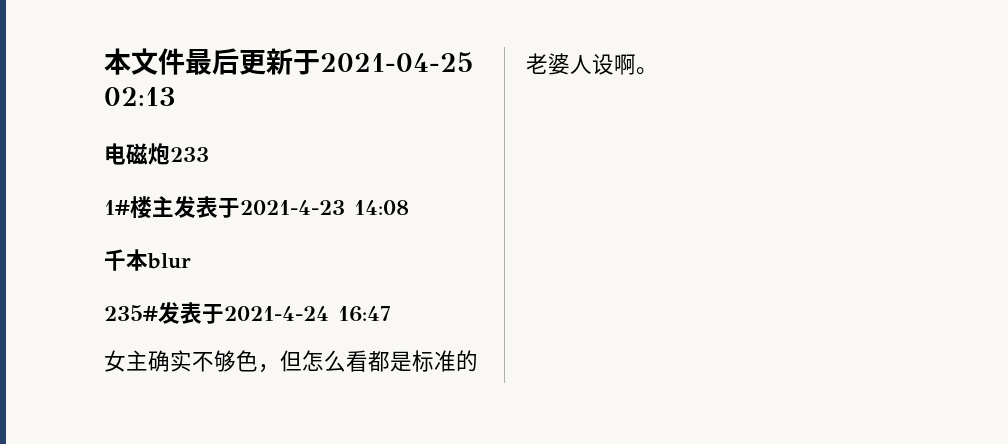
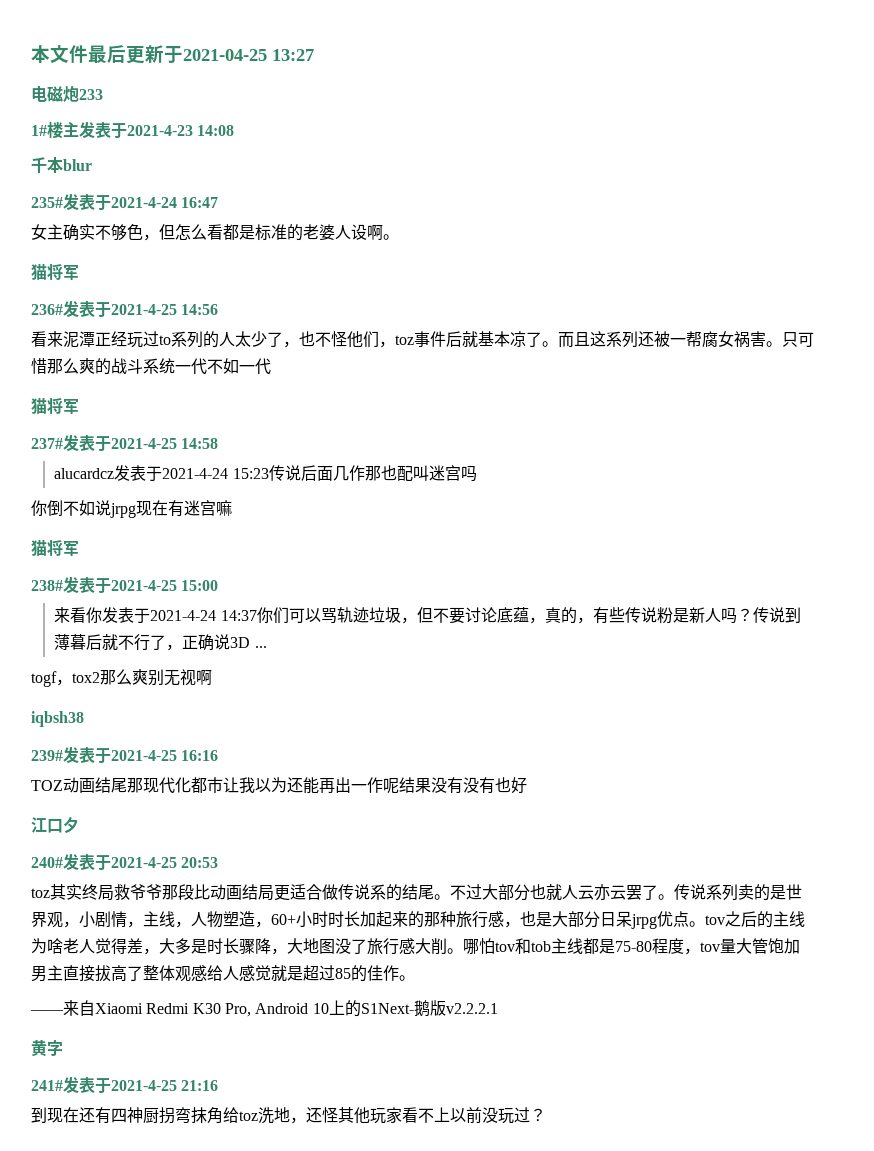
- 本文件最后更新于2021-04-25 02:13
+ 本文件最后更新于2021-04-25 13:27
  女主确实不够色，但怎么看都是标准的老婆人设啊。
+ 猫将军
+ 236#发表于2021-4-25 14:56
+ 看来泥潭正经玩过to系列的人太少了，也不怪他们，toz事件后就基本凉了。而且这系列还被一帮腐女祸害。只可惜那么爽的战斗系统一代不如一代
+ 猫将军
+ 237#发表于2021-4-25 14:58
+ alucardcz发表于2021-4-24 15:23传说后面几作那也配叫迷宫吗
+ 你倒不如说jrpg现在有迷宫嘛
+ 猫将军
+ 238#发表于2021-4-25 15:00
+ 来看你发表于2021-4-24 14:37你们可以骂轨迹垃圾，但不要讨论底蕴，真的，有些传说粉是新人吗？传说到薄暮后就不行了，正确说3D ...
+ togf，tox2那么爽别无视啊
+ iqbsh38
+ 239#发表于2021-4-25 16:16
+ TOZ动画结尾那现代化都市让我以为还能再出一作呢结果没有没有也好
+ 江口夕
+ 240#发表于2021-4-25 20:53
+ toz其实终局救爷爷那段比动画结局更适合做传说系的结尾。不过大部分也就人云亦云罢了。传说系列卖的是世界观，小剧情，主线，人物塑造，60+小时时长加起来的那种旅行感，也是大部分日呆jrpg优点。tov之后的主线为啥老人觉得差，大多是时长骤降，大地图没了旅行感大削。哪怕tov和tob主线都是75-80程度，tov量大管饱加男主直接拔高了整体观感给人感觉就是超过85的佳作。
+ ——来自Xiaomi Redmi K30 Pro, Android 10上的S1Next-鹅版v2.2.2.1
+ 黄字
+ 241#发表于2021-4-25 21:16
+ 到现在还有四神厨拐弯抹角给toz洗地，还怪其他玩家看不上以前没玩过？

